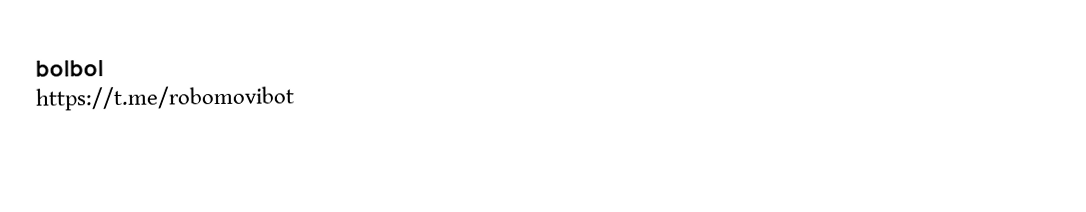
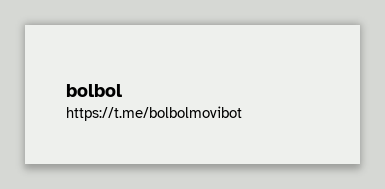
- https://t.me/robomovibot
+ https://t.me/bolbolmovibot

